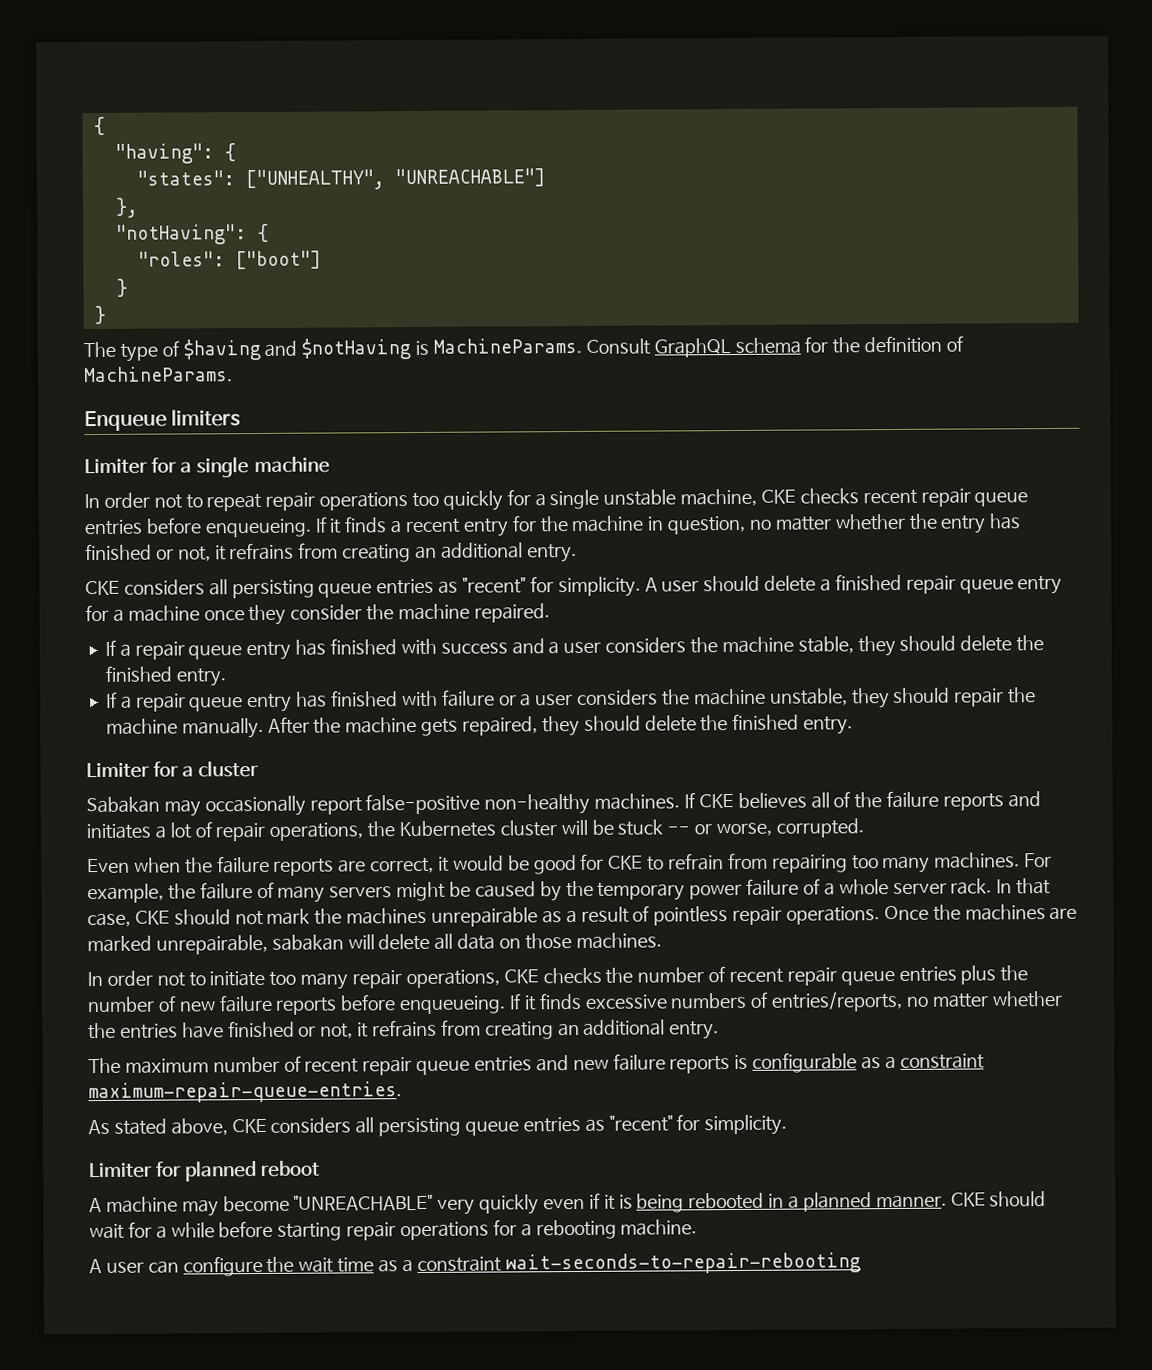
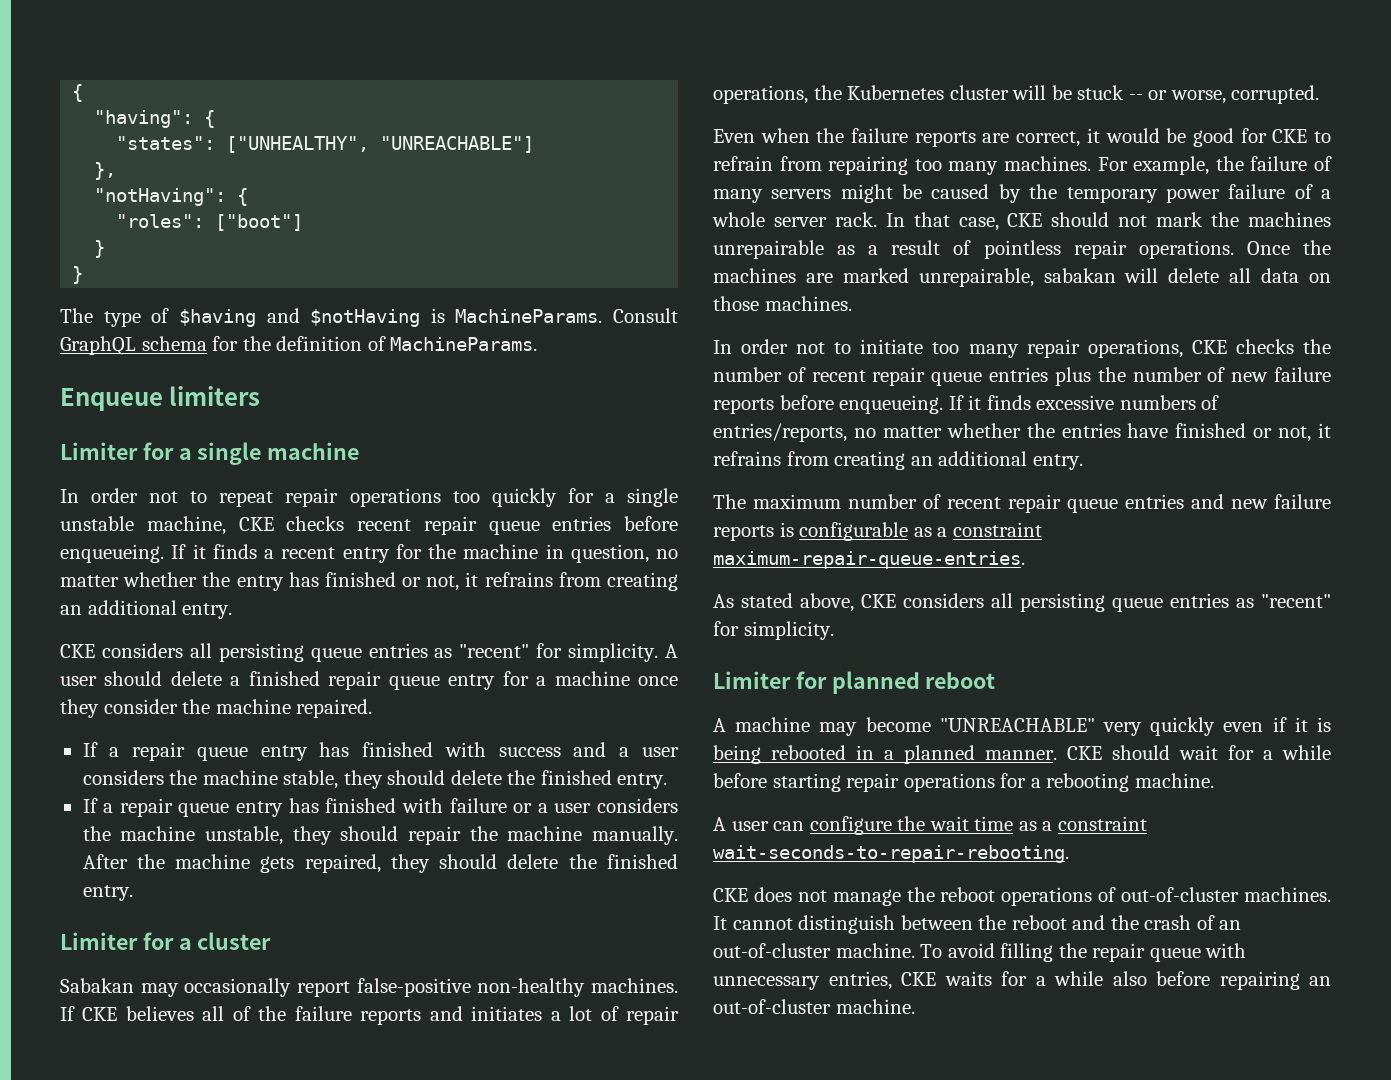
- A user can configure the wait time as a constraint wait-seconds-to-repair-rebooting
+ A user can configure the wait time as a constraint wait-seconds-to-repair-rebooting.
+ CKE does not manage the reboot operations of out-of-cluster machines. It cannot distinguish between the reboot and the crash of an out-of-cluster machine. To avoid filling the repair queue with unnecessary entries, CKE waits for a while also before repairing an out-of-cluster machine.

